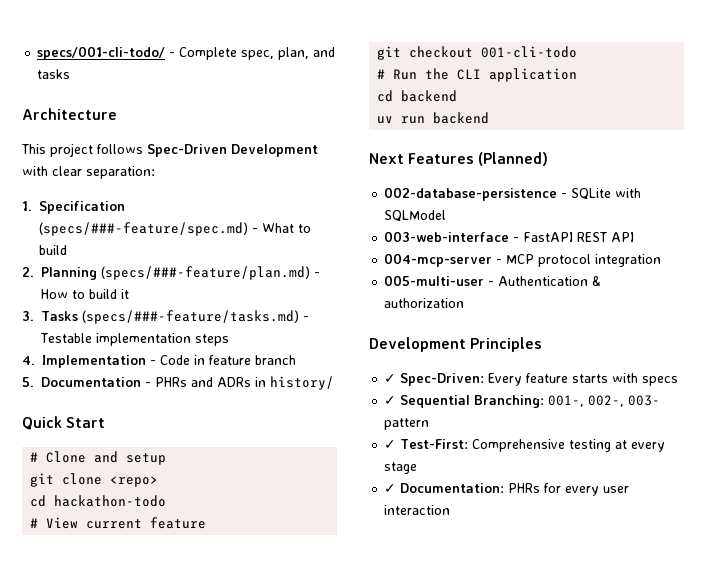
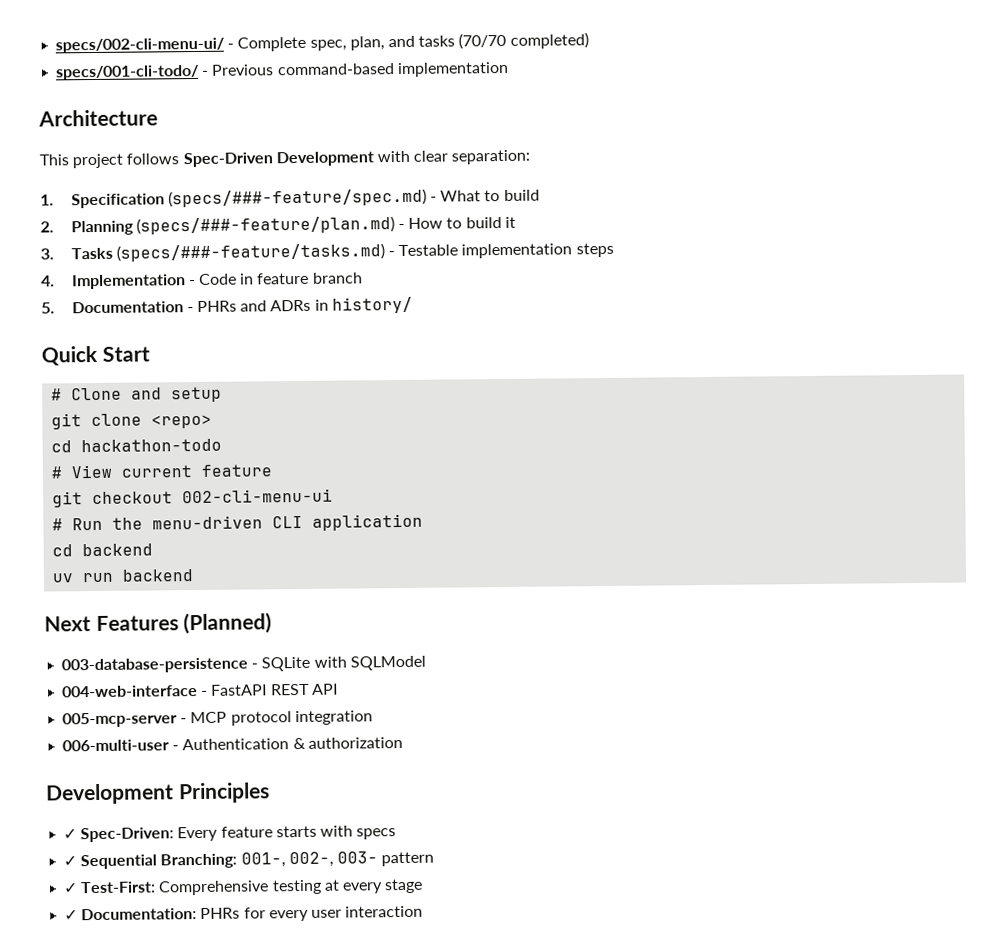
- specs/001-cli-todo/ - Complete spec, plan, and tasks
+ specs/002-cli-menu-ui/ - Complete spec, plan, and tasks (70/70 completed)
+ specs/001-cli-todo/ - Previous command-based implementation
- git checkout 001-cli-todo
+ git checkout 002-cli-menu-ui
- # Run the CLI application
+ # Run the menu-driven CLI application
- 002-database-persistence - SQLite with SQLModel
+ 003-database-persistence - SQLite with SQLModel
- 003-web-interface - FastAPI REST API
+ 004-web-interface - FastAPI REST API
- 004-mcp-server - MCP protocol integration
+ 005-mcp-server - MCP protocol integration
- 005-multi-user - Authentication & authorization
+ 006-multi-user - Authentication & authorization

